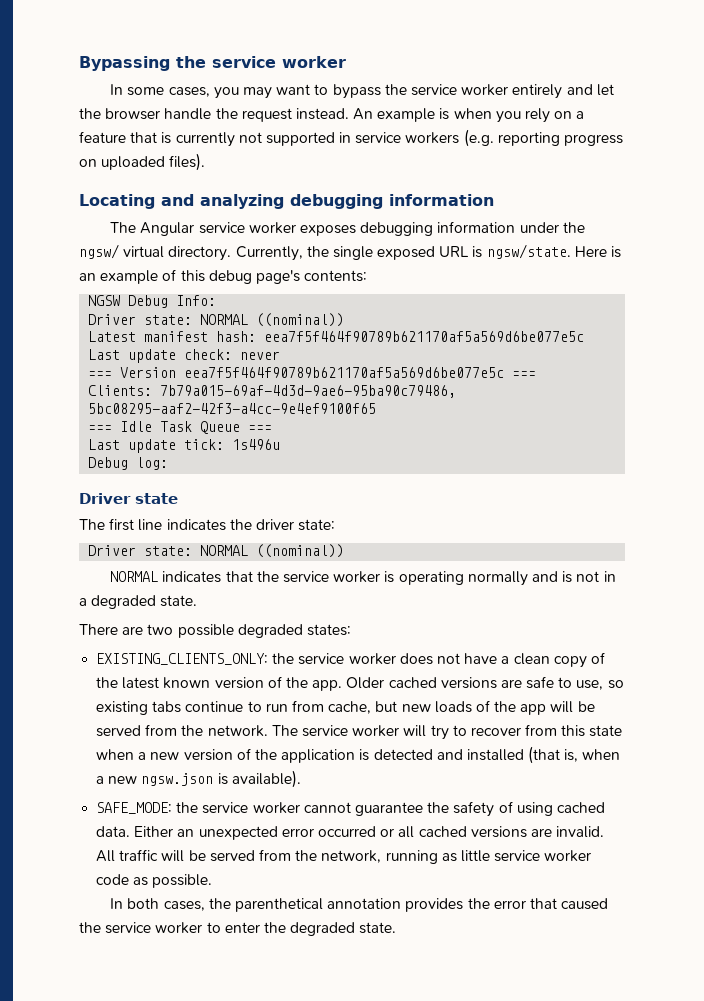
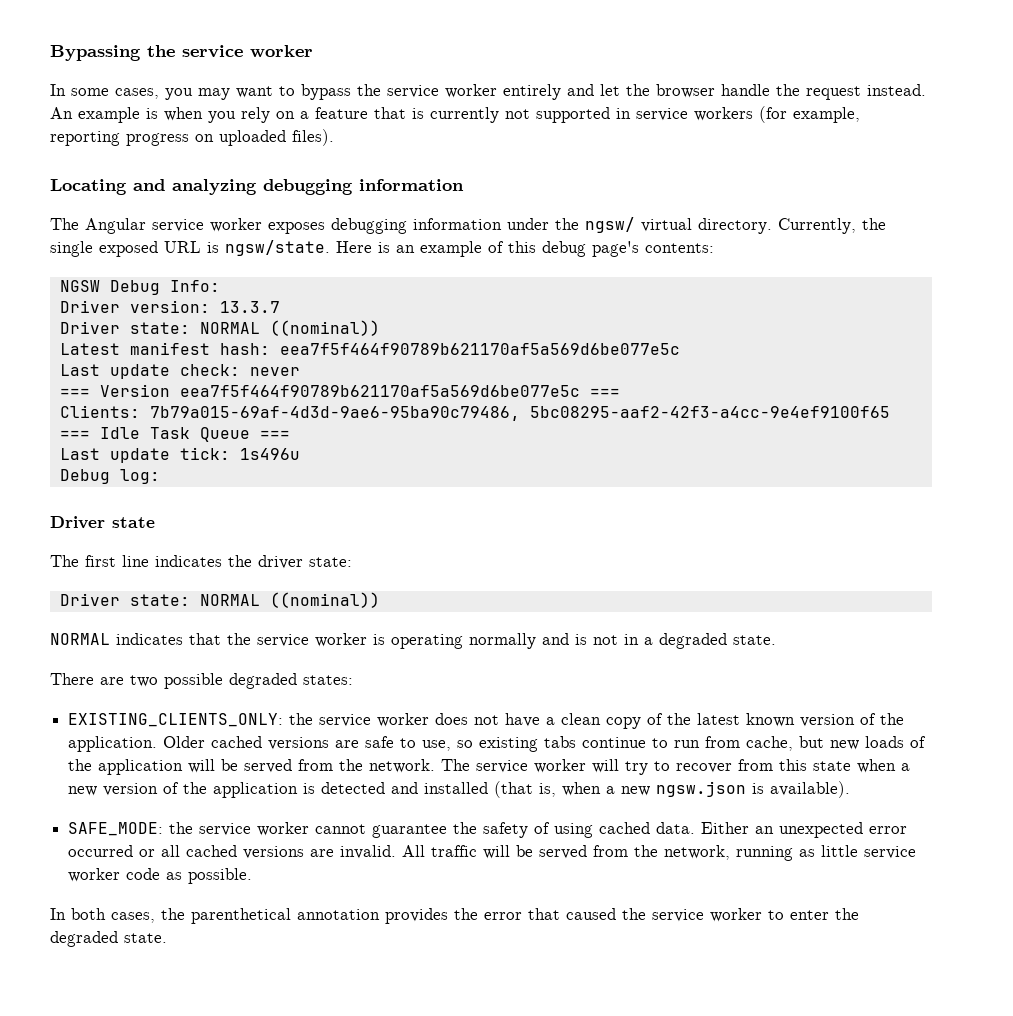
- An example is when you rely on a feature that is currently not supported in service workers (e.g. reporting progress on uploaded files).
+ An example is when you rely on a feature that is currently not supported in service workers (for example, reporting progress on uploaded files).
+ Driver version: 13.3.7
- EXISTING_CLIENTS_ONLY: the service worker does not have a clean copy of the latest known version of the app.
+ EXISTING_CLIENTS_ONLY: the service worker does not have a clean copy of the latest known version of the application.
- Older cached versions are safe to use, so existing tabs continue to run from cache, but new loads of the app will be served from the network.
+ Older cached versions are safe to use, so existing tabs continue to run from cache, but new loads of the application will be served from the network.

